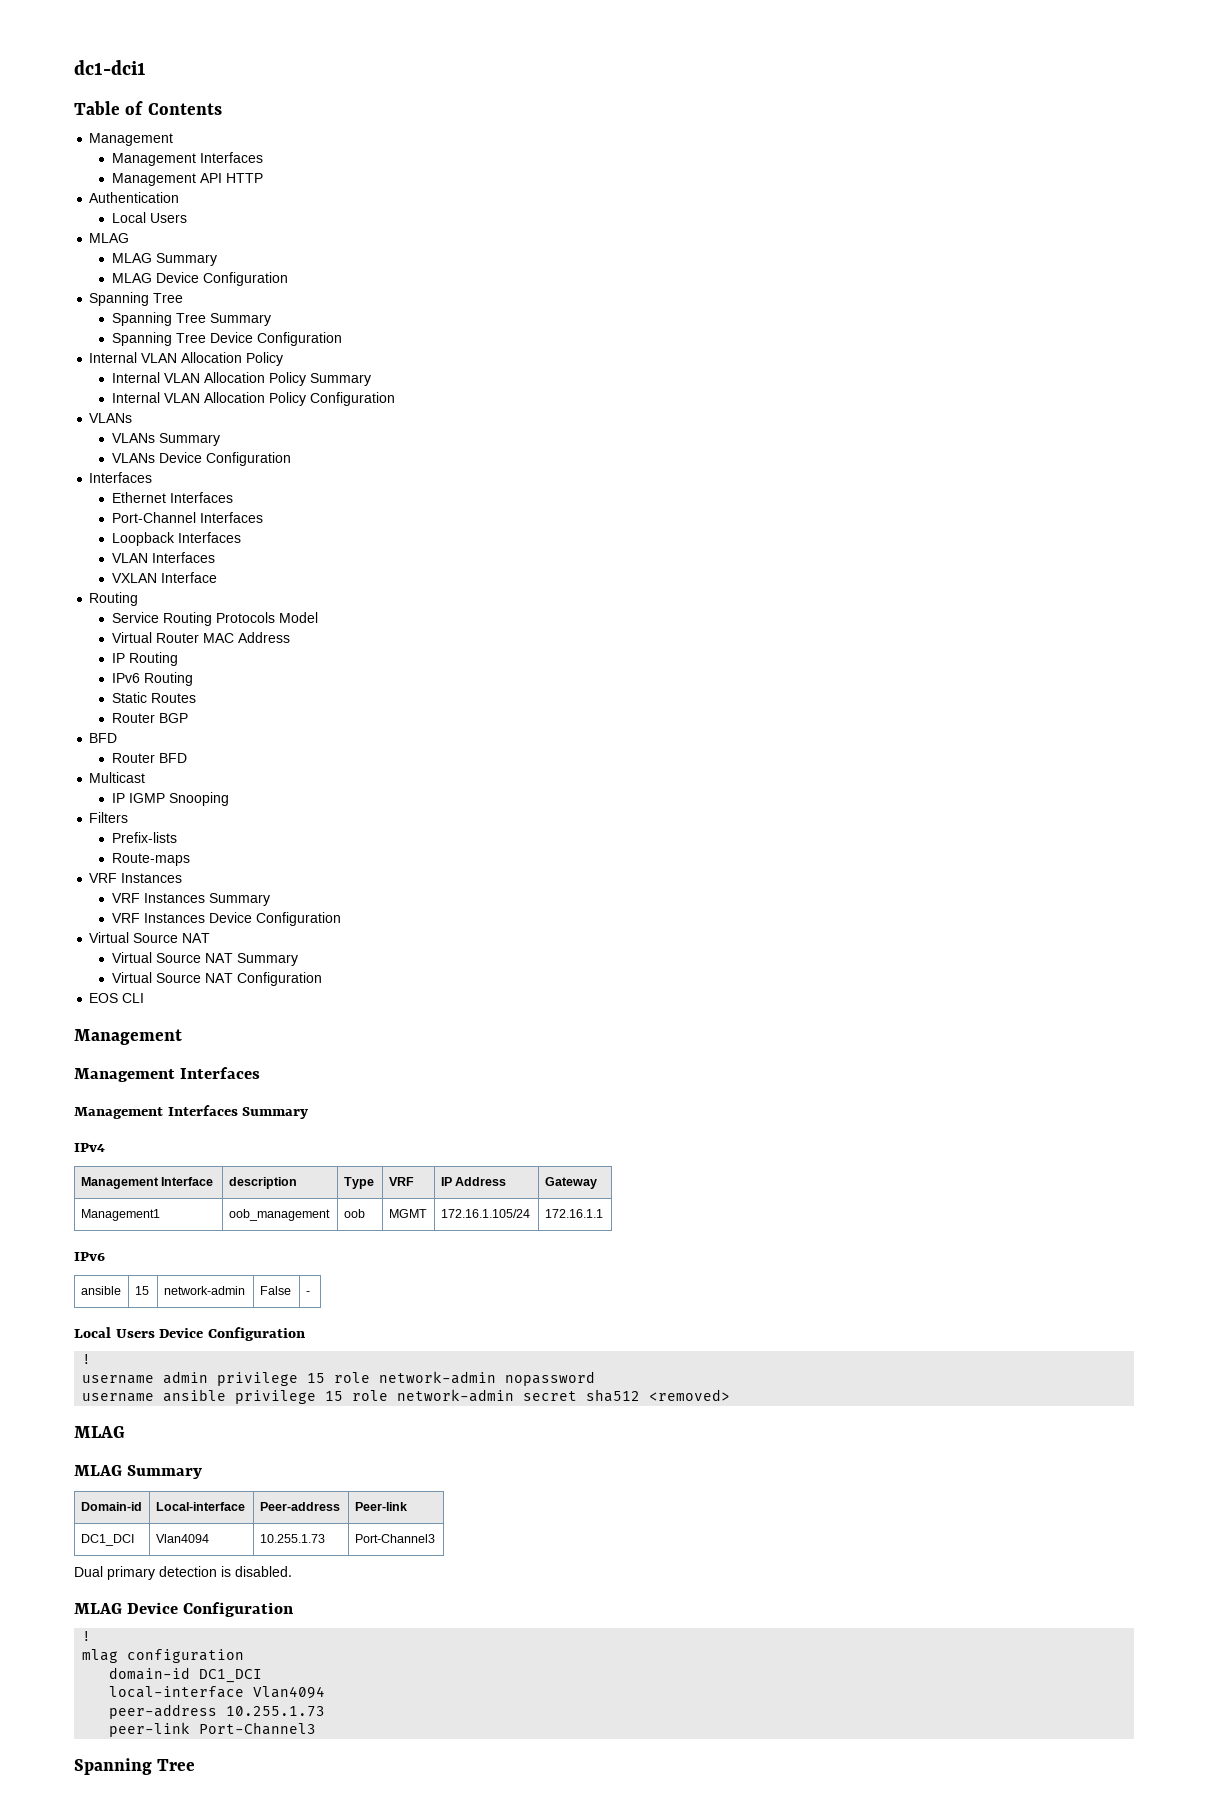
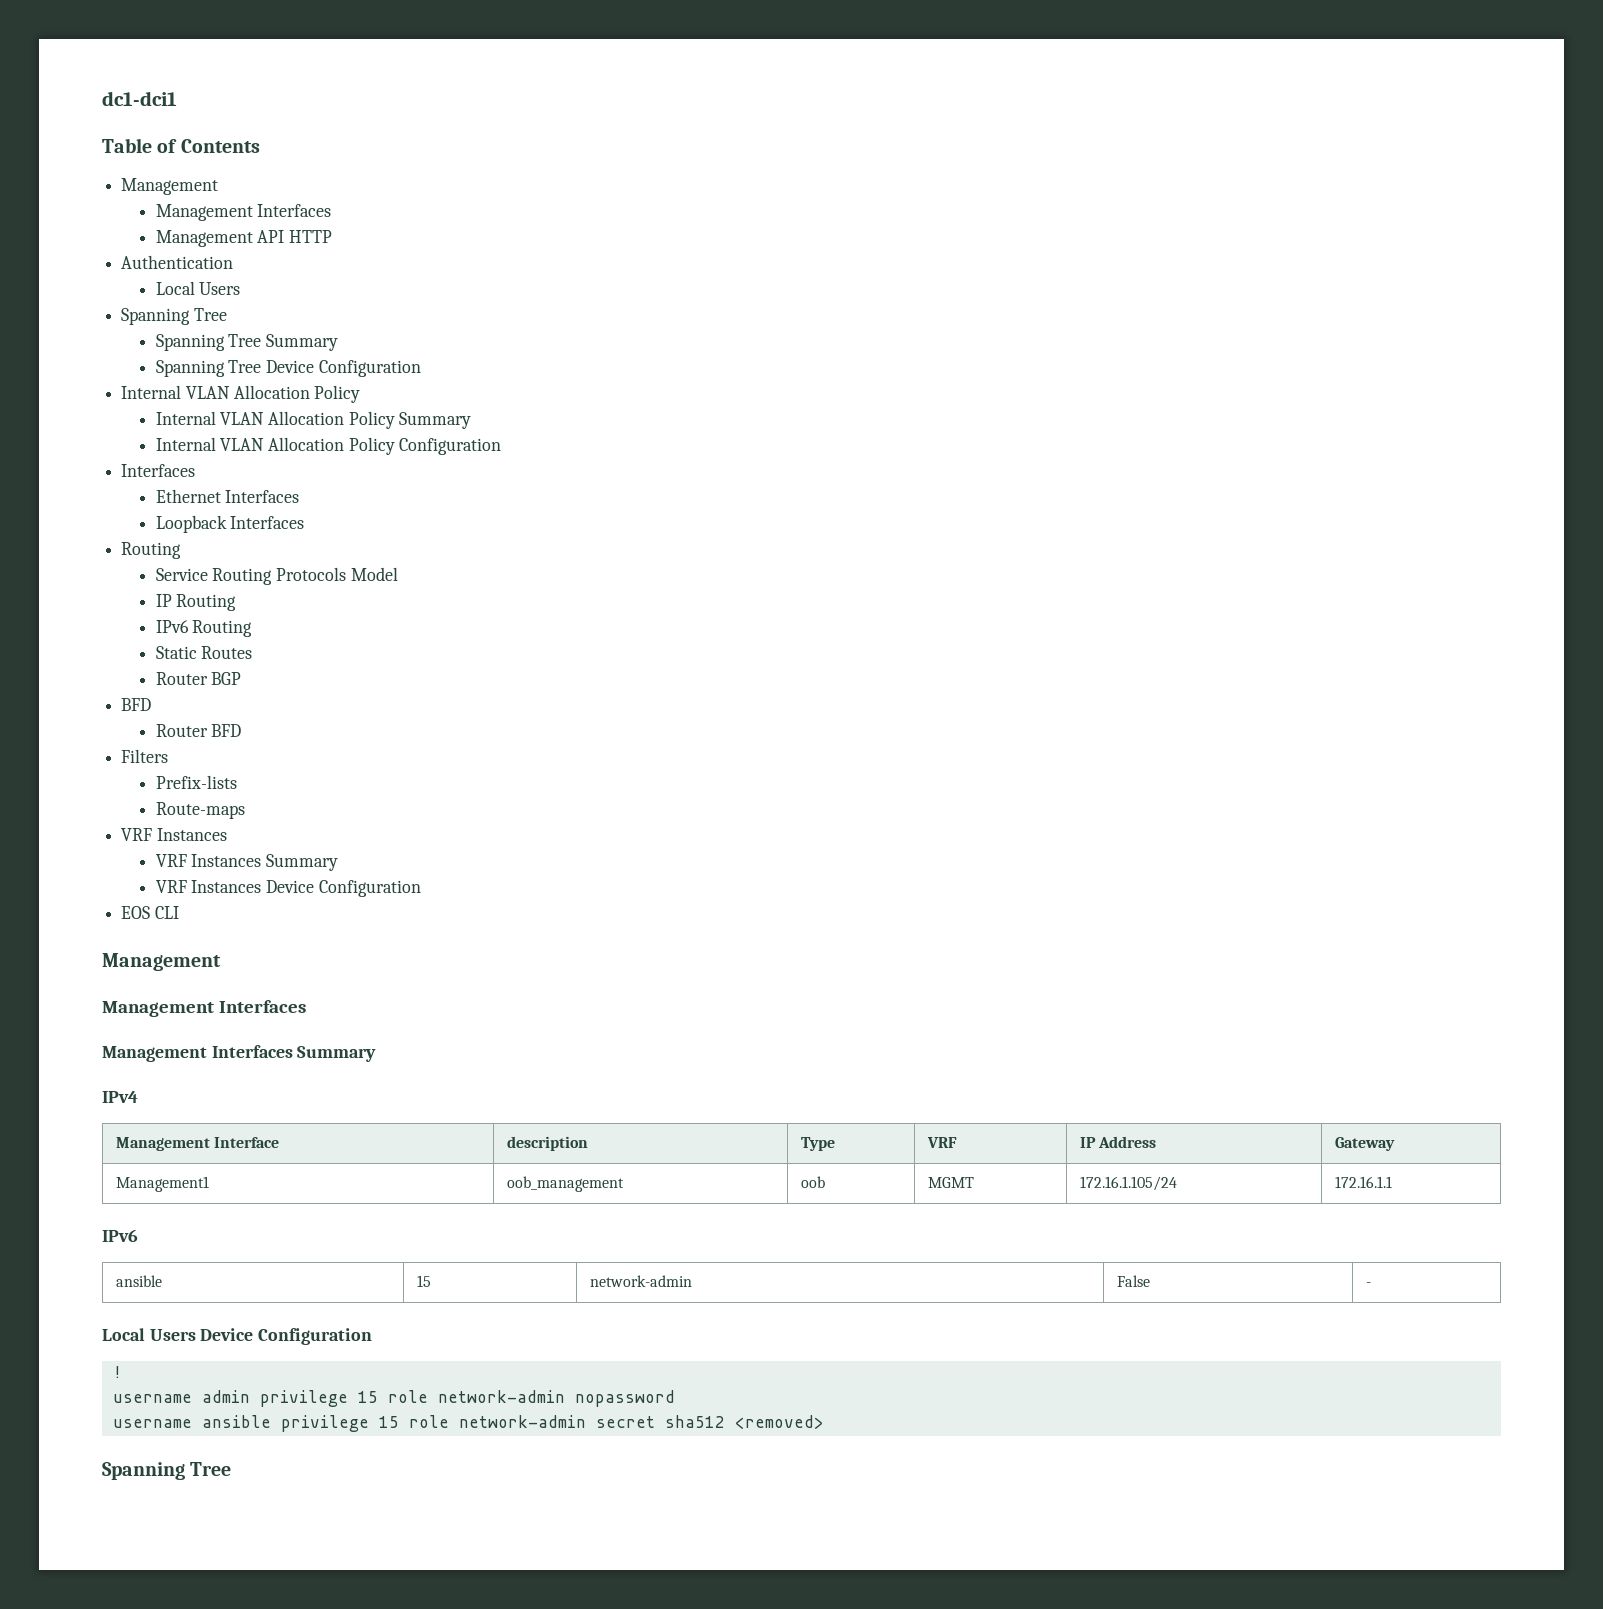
  Authentication
  Local Users
- MLAG
- MLAG Summary
- MLAG Device Configuration
  Internal VLAN Allocation Policy Configuration
- VLANs
- VLANs Summary
- VLANs Device Configuration
- Port-Channel Interfaces
- VLAN Interfaces
- VXLAN Interface
- Virtual Router MAC Address
- Multicast
- IP IGMP Snooping
  VRF Instances Device Configuration
- Virtual Source NAT
- Virtual Source NAT Summary
- Virtual Source NAT Configuration
  username ansible privilege 15 role network-admin secret sha512 <removed>
- MLAG
- MLAG Summary
- Domain-id | Local-interface | Peer-address | Peer-link
- DC1_DCI | Vlan4094 | 10.255.1.73 | Port-Channel3
- Dual primary detection is disabled.
- MLAG Device Configuration
- !
- mlag configuration
- domain-id DC1_DCI
- local-interface Vlan4094
- peer-address 10.255.1.73
- peer-link Port-Channel3

